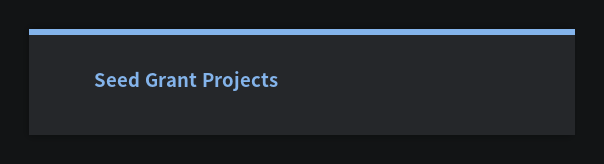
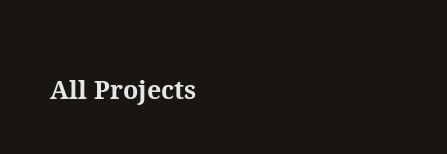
- Seed Grant Projects
+ All Projects

